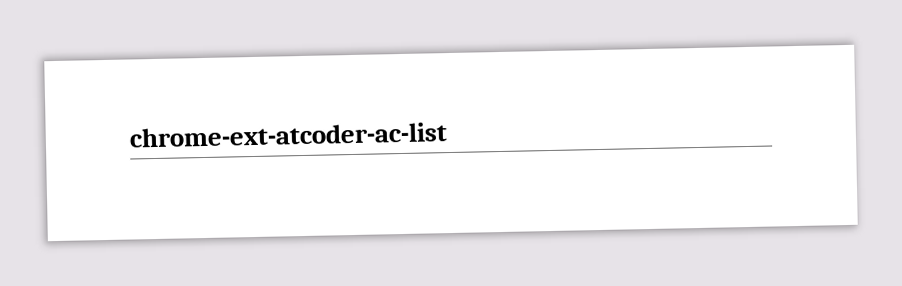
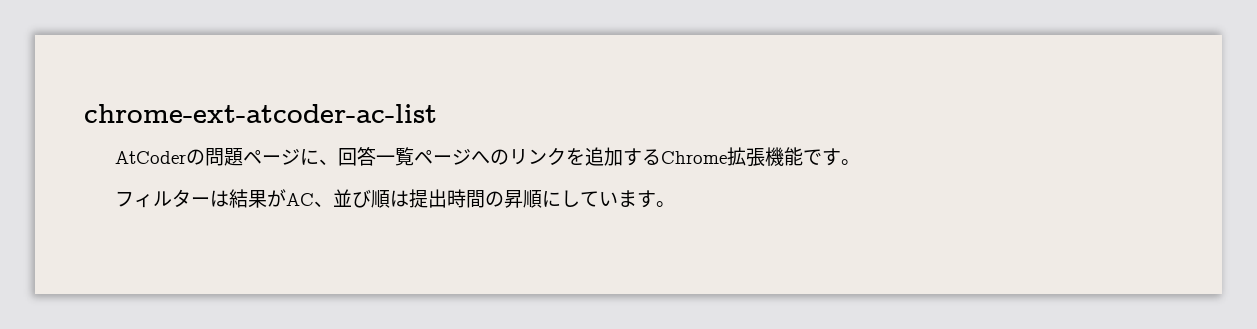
+ AtCoderの問題ページに、回答一覧ページへのリンクを追加するChrome拡張機能です。
+ フィルターは結果がAC、並び順は提出時間の昇順にしています。

